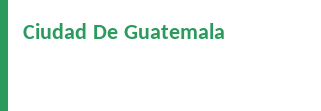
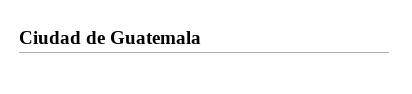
- Ciudad De Guatemala
+ Ciudad de Guatemala

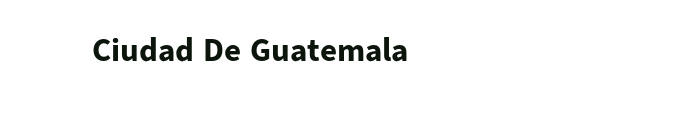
- Ciudad de Guatemala
+ Ciudad De Guatemala

